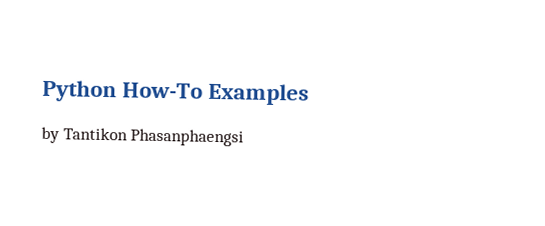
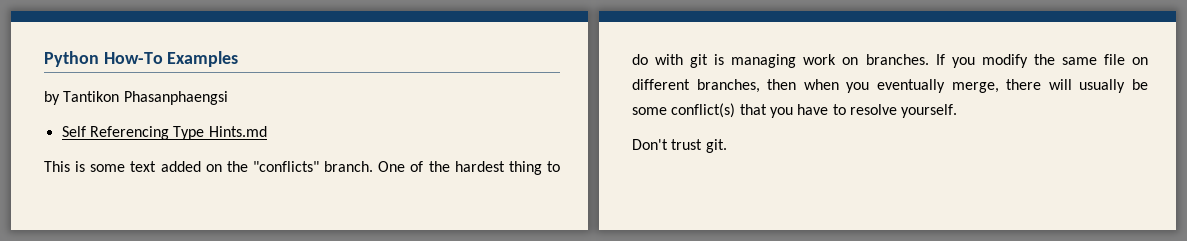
+ Self Referencing Type Hints.md
+ This is some text added on the "conflicts" branch. One of the hardest thing to do with git is managing work on branches. If you modify the same file on different branches, then when you eventually merge, there will usually be some conflict(s) that you have to resolve yourself.
+ Don't trust git.

